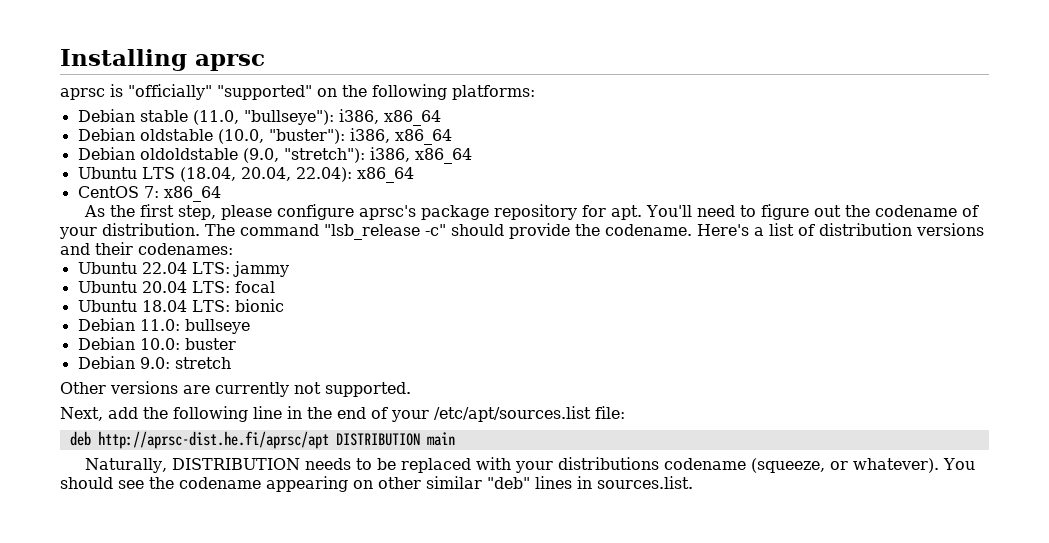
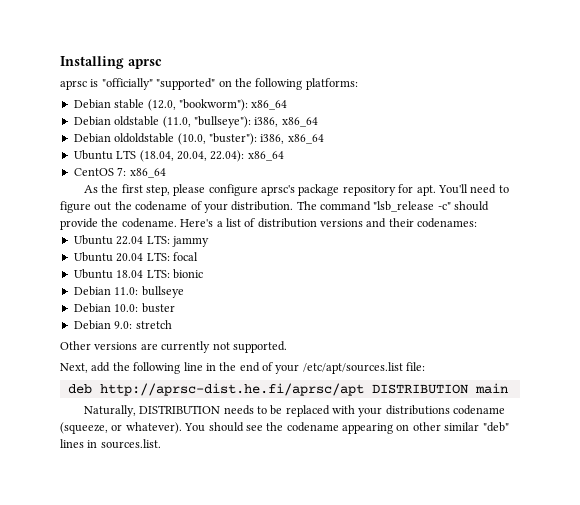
- Debian stable (11.0, "bullseye"): i386, x86_64
+ Debian stable (12.0, "bookworm"): x86_64
+ Debian oldstable (11.0, "bullseye"): i386, x86_64
- Debian oldstable (10.0, "buster"): i386, x86_64
+ Debian oldoldstable (10.0, "buster"): i386, x86_64
- Debian oldoldstable (9.0, "stretch"): i386, x86_64

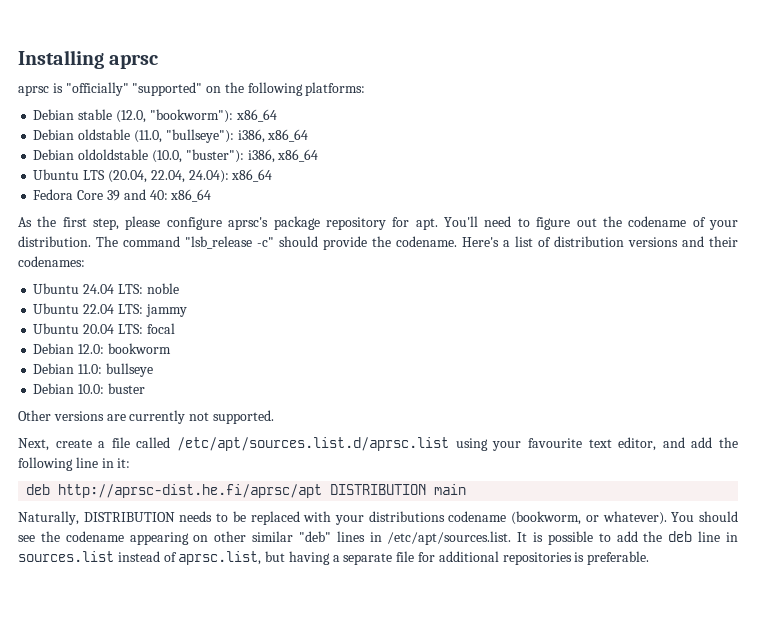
- Ubuntu LTS (18.04, 20.04, 22.04): x86_64
- CentOS 7: x86_64
+ Ubuntu LTS (20.04, 22.04, 24.04): x86_64
+ Fedora Core 39 and 40: x86_64
+ Ubuntu 24.04 LTS: noble
- Ubuntu 18.04 LTS: bionic
+ Debian 12.0: bookworm
- Debian 9.0: stretch
- Next, add the following line in the end of your /etc/apt/sources.list file:
+ Next, create a file called /etc/apt/sources.list.d/aprsc.list using your favourite text editor, and add the following line in it:
- Naturally, DISTRIBUTION needs to be replaced with your distributions codename (squeeze, or whatever).
+ Naturally, DISTRIBUTION needs to be replaced with your distributions codename (bookworm, or whatever).
- You should see the codename appearing on other similar "deb" lines in sources.list.
+ You should see the codename appearing on other similar "deb" lines in /etc/apt/sources.list. It is possible to add the deb line in sources.list instead of aprsc.list, but having a separate file for additional repositories is preferable.

